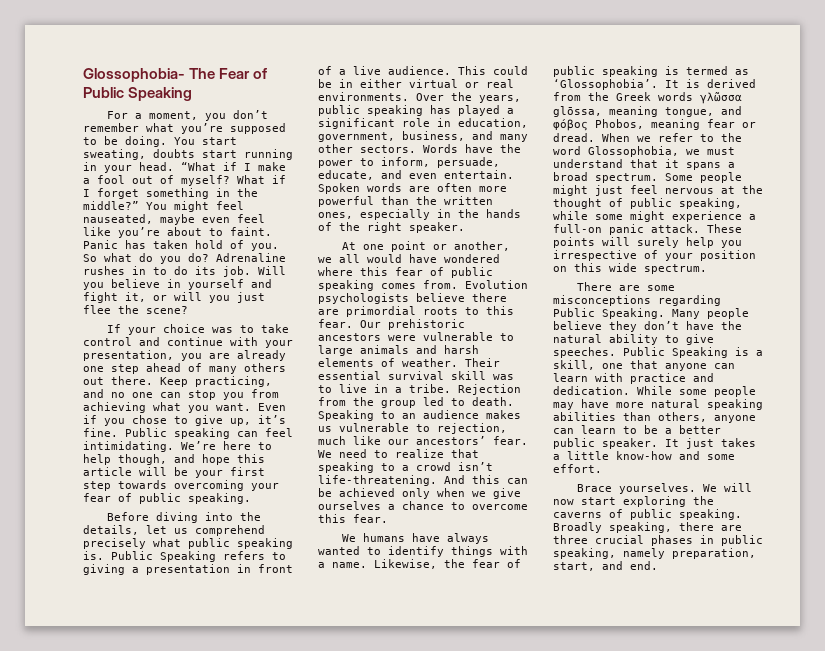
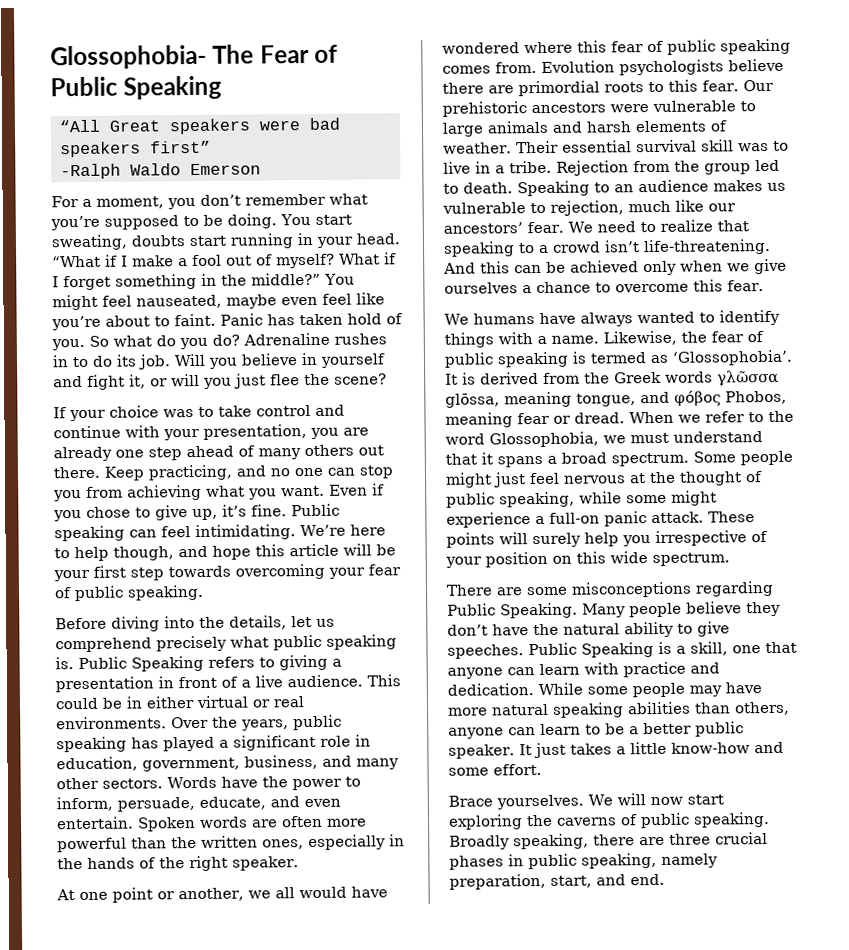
+ “All Great speakers were bad speakers first”
+ -Ralph Waldo Emerson

